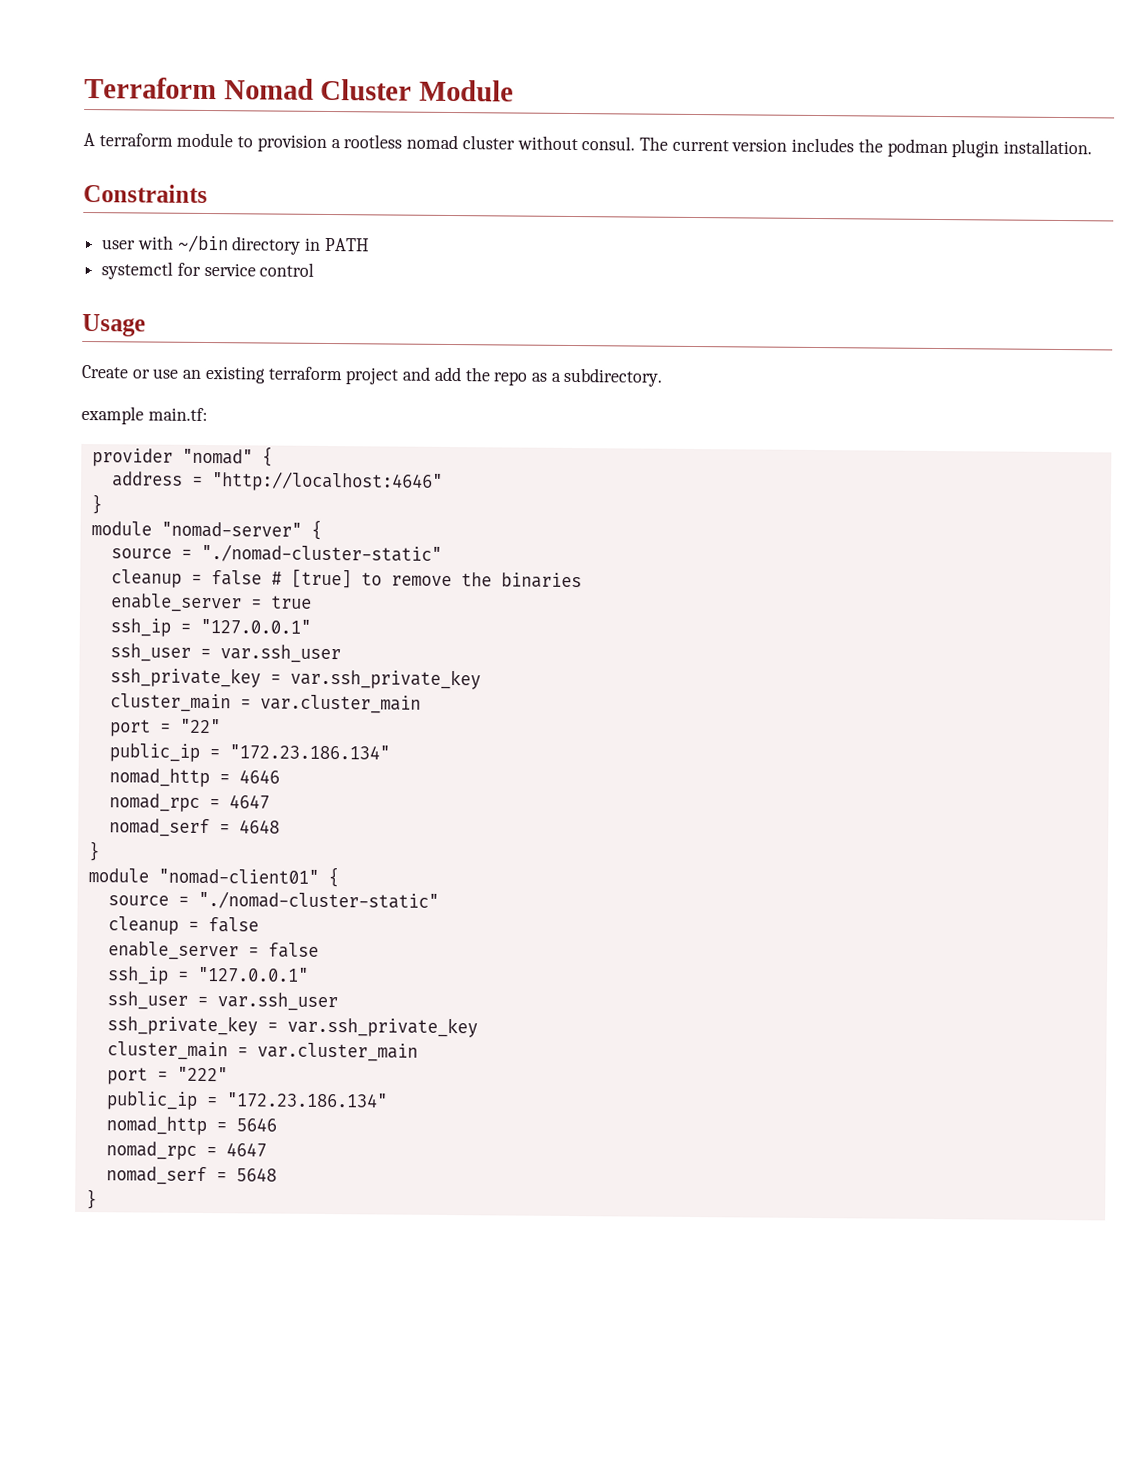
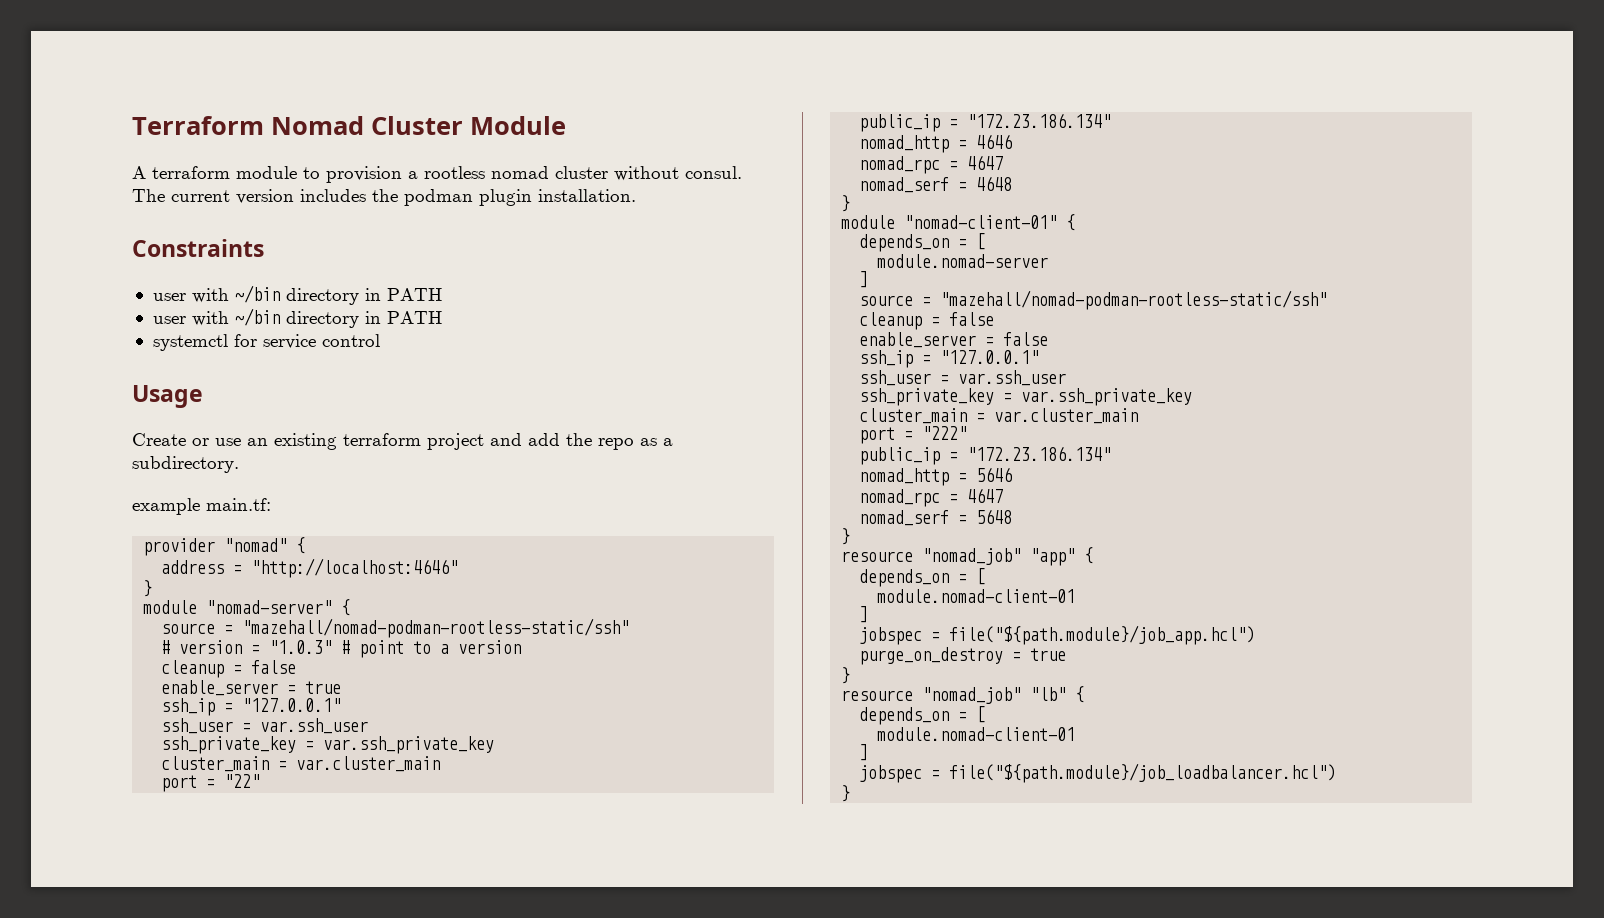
  Constraints
+ user with ~/bin directory in PATH
  module "nomad-server" {
- source = "./nomad-cluster-static"
- cleanup = false # [true] to remove the binaries
+ source = "mazehall/nomad-podman-rootless-static/ssh"
+ # version = "1.0.3" # point to a version
+ cleanup = false
- module "nomad-client01" {
- source = "./nomad-cluster-static"
+ module "nomad-client-01" {
+ depends_on = [
+ module.nomad-server
+ ]
+ source = "mazehall/nomad-podman-rootless-static/ssh"
+ resource "nomad_job" "app" {
+ depends_on = [
+ module.nomad-client-01
+ ]
+ jobspec = file("${path.module}/job_app.hcl")
+ purge_on_destroy = true
+ }
+ resource "nomad_job" "lb" {
+ depends_on = [
+ module.nomad-client-01
+ ]
+ jobspec = file("${path.module}/job_loadbalancer.hcl")
+ }

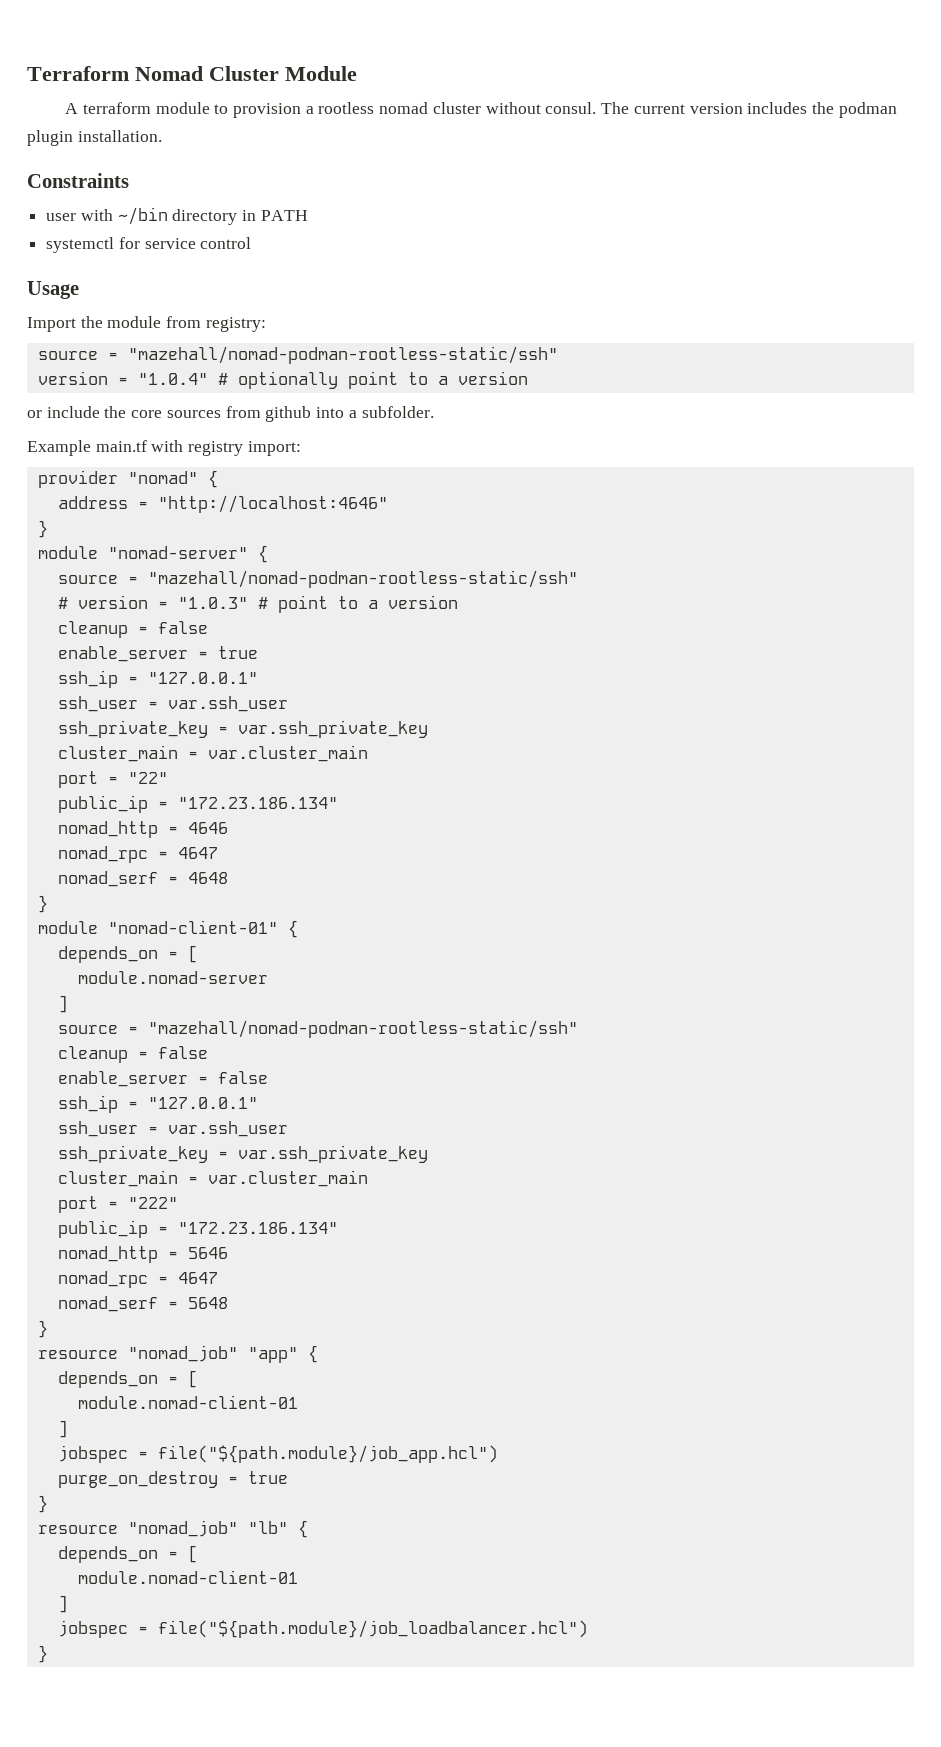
  Constraints
- user with ~/bin directory in PATH
- Create or use an existing terraform project and add the repo as a subdirectory.
- example main.tf:
+ Import the module from registry:
+ source = "mazehall/nomad-podman-rootless-static/ssh"
+ version = "1.0.4" # optionally point to a version
+ or include the core sources from github into a subfolder.
+ Example main.tf with registry import:

